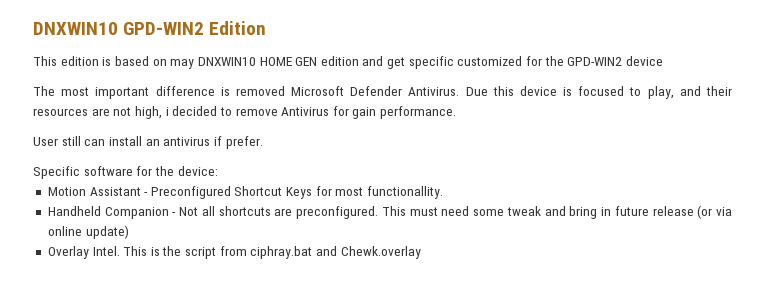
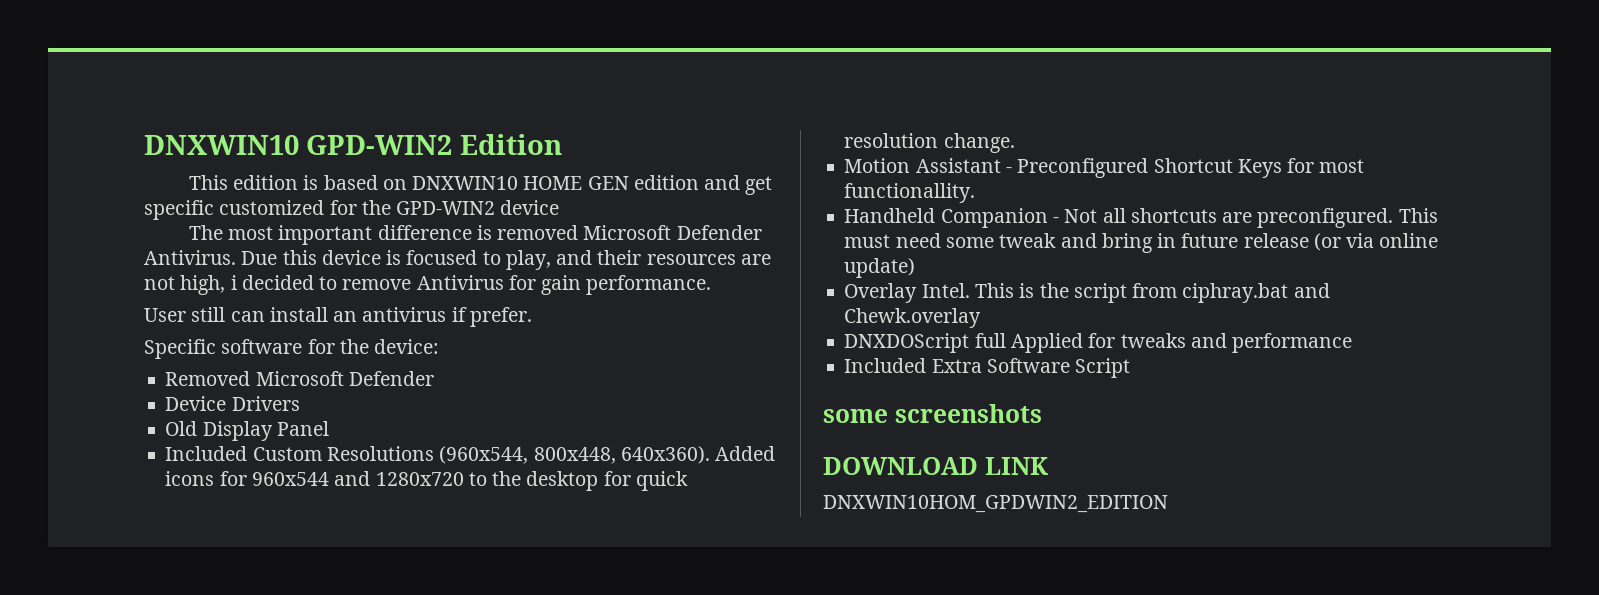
- This edition is based on may DNXWIN10 HOME GEN edition and get specific customized for the GPD-WIN2 device
+ This edition is based on DNXWIN10 HOME GEN edition and get specific customized for the GPD-WIN2 device
+ Removed Microsoft Defender
+ Device Drivers
+ Old Display Panel
+ Included Custom Resolutions (960x544, 800x448, 640x360). Added icons for 960x544 and 1280x720 to the desktop for quick resolution change.
+ DNXDOScript full Applied for tweaks and performance
+ Included Extra Software Script
+ some screenshots
+ DOWNLOAD LINK
+ DNXWIN10HOM_GPDWIN2_EDITION

